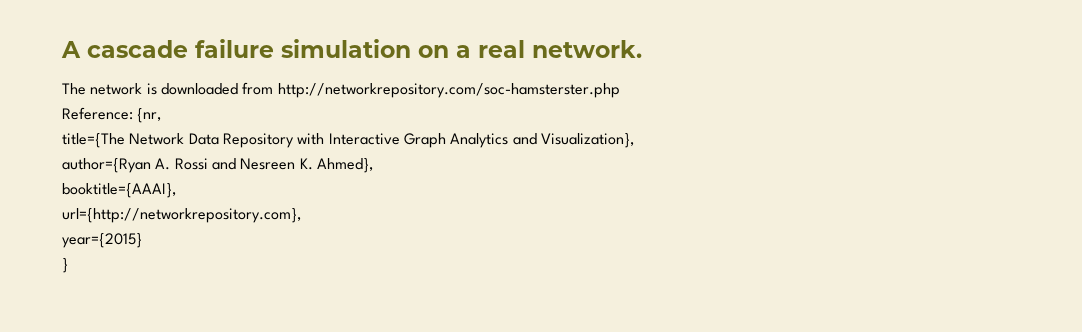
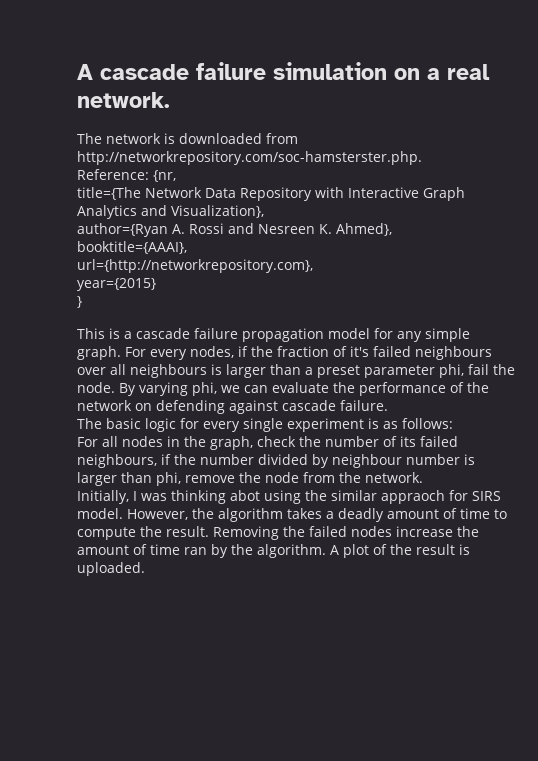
- The network is downloaded from http://networkrepository.com/soc-hamsterster.php
+ The network is downloaded from http://networkrepository.com/soc-hamsterster.php.
+ This is a cascade failure propagation model for any simple graph. For every nodes, if the fraction of it's failed neighbours over all neighbours is larger than a preset parameter phi, fail the node. By varying phi, we can evaluate the performance of the network on defending against cascade failure.
+ The basic logic for every single experiment is as follows:
+ For all nodes in the graph, check the number of its failed neighbours, if the number divided by neighbour number is larger than phi, remove the node from the network.
+ Initially, I was thinking abot using the similar appraoch for SIRS model. However, the algorithm takes a deadly amount of time to compute the result. Removing the failed nodes increase the amount of time ran by the algorithm. A plot of the result is uploaded.

